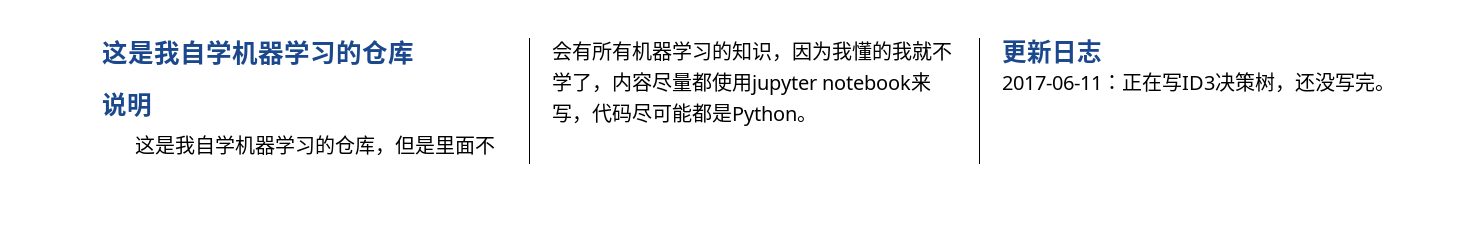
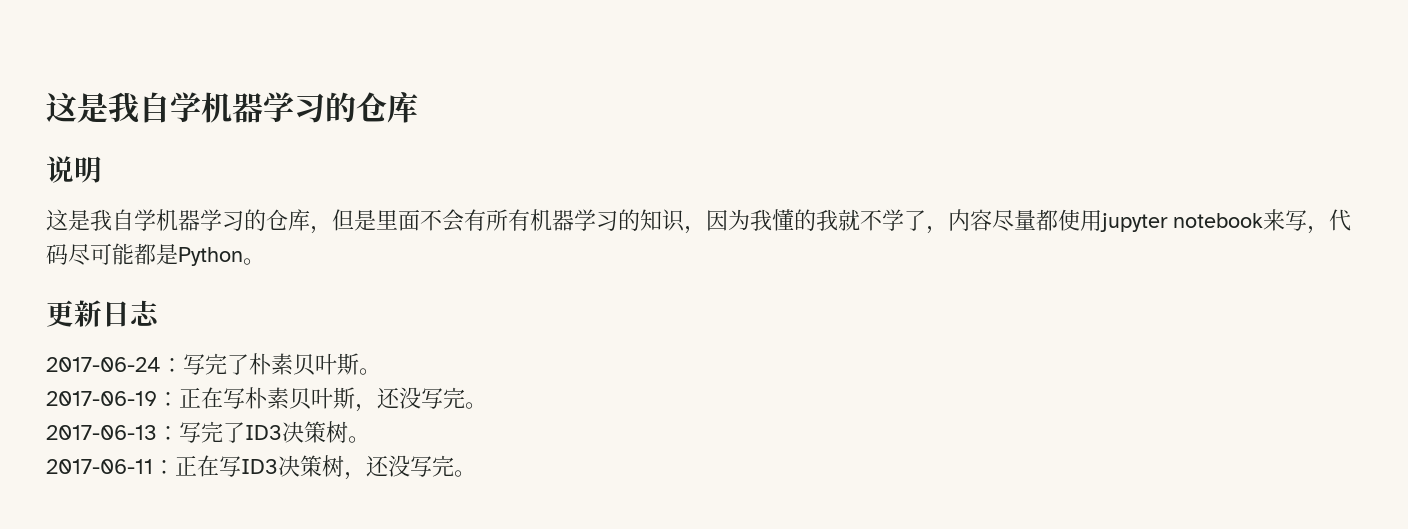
+ 2017-06-24：写完了朴素贝叶斯。
+ 2017-06-19：正在写朴素贝叶斯，还没写完。
+ 2017-06-13：写完了ID3决策树。

